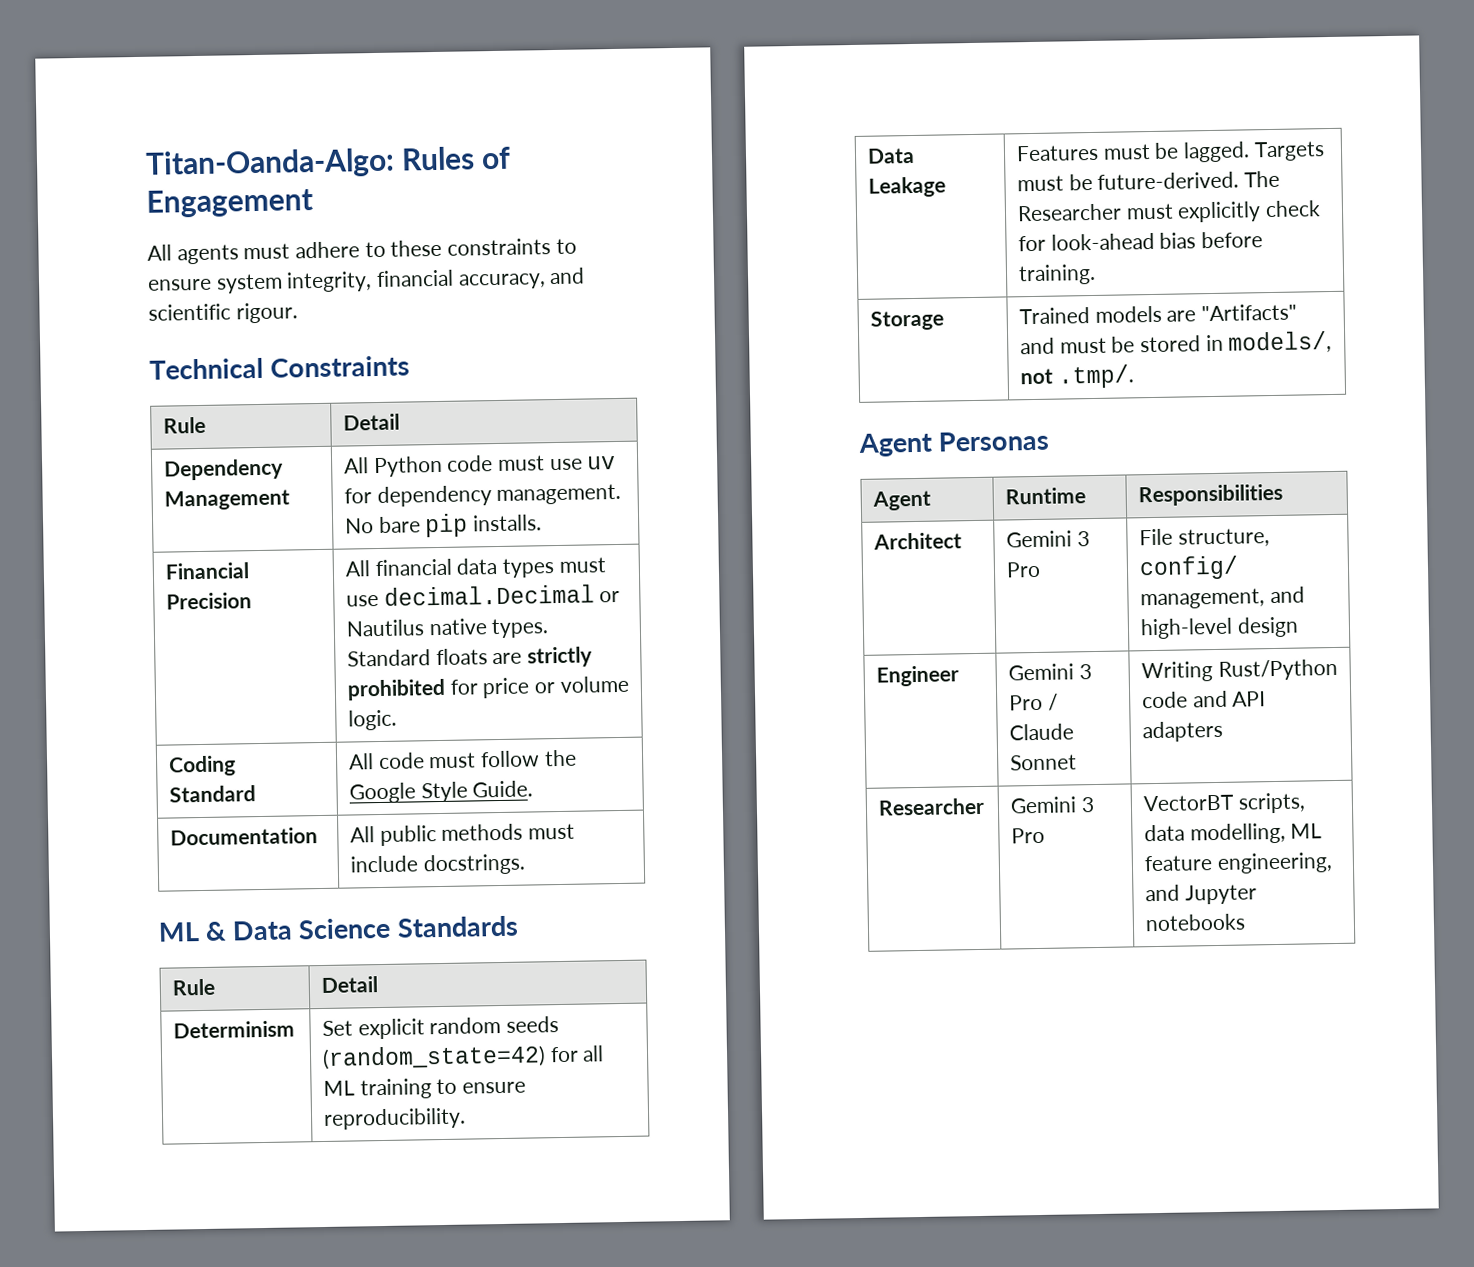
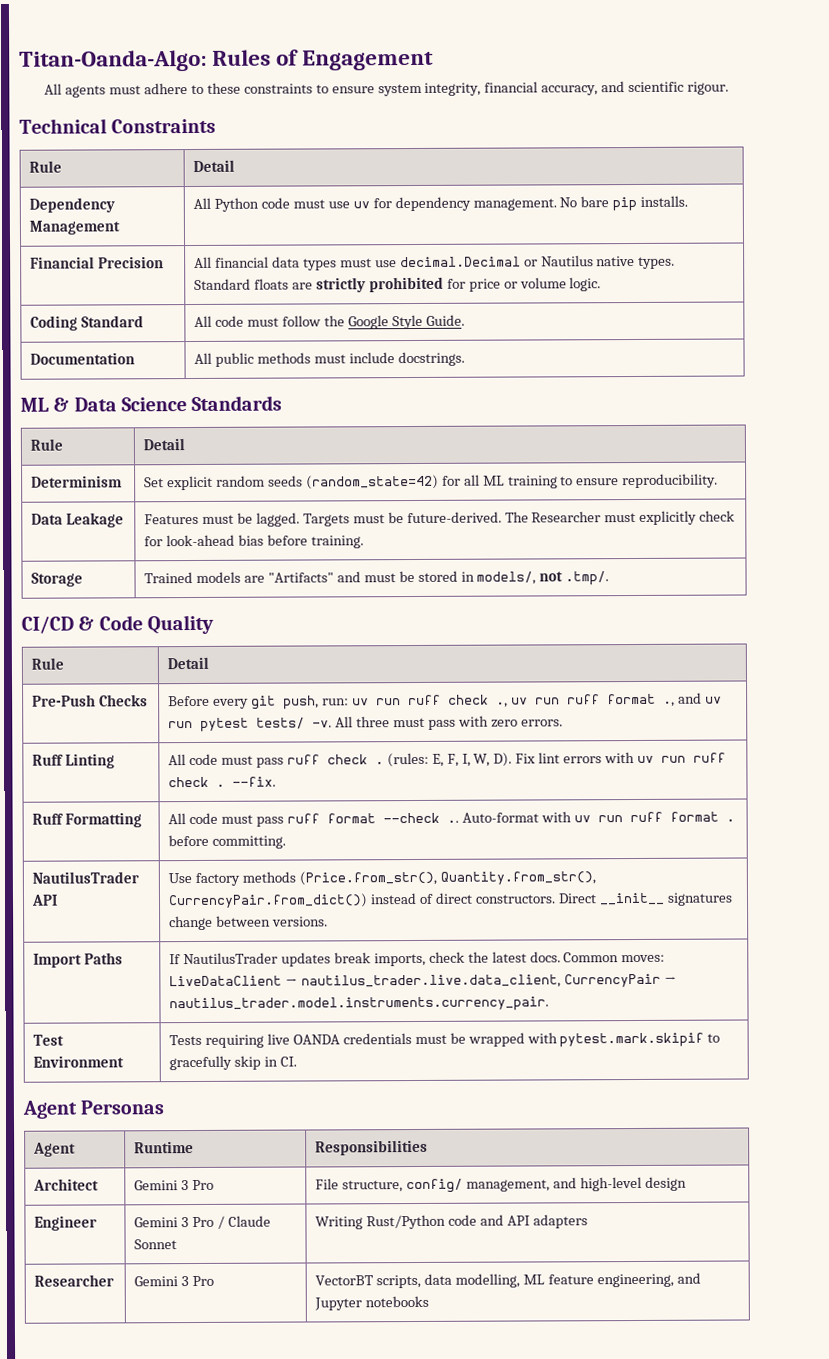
+ CI/CD & Code Quality
+ Rule | Detail
+ Pre-Push Checks | Before every git push, run: uv run ruff check ., uv run ruff format ., and uv run pytest tests/ -v. All three must pass with zero errors.
+ Ruff Linting | All code must pass ruff check . (rules: E, F, I, W, D). Fix lint errors with uv run ruff check . --fix.
+ Ruff Formatting | All code must pass ruff format --check .. Auto-format with uv run ruff format . before committing.
+ NautilusTrader API | Use factory methods (Price.from_str(), Quantity.from_str(), CurrencyPair.from_dict()) instead of direct constructors. Direct __init__ signatures change between versions.
+ Import Paths | If NautilusTrader updates break imports, check the latest docs. Common moves: LiveDataClient → nautilus_trader.live.data_client, CurrencyPair → nautilus_trader.model.instruments.currency_pair.
+ Test Environment | Tests requiring live OANDA credentials must be wrapped with pytest.mark.skipif to gracefully skip in CI.

